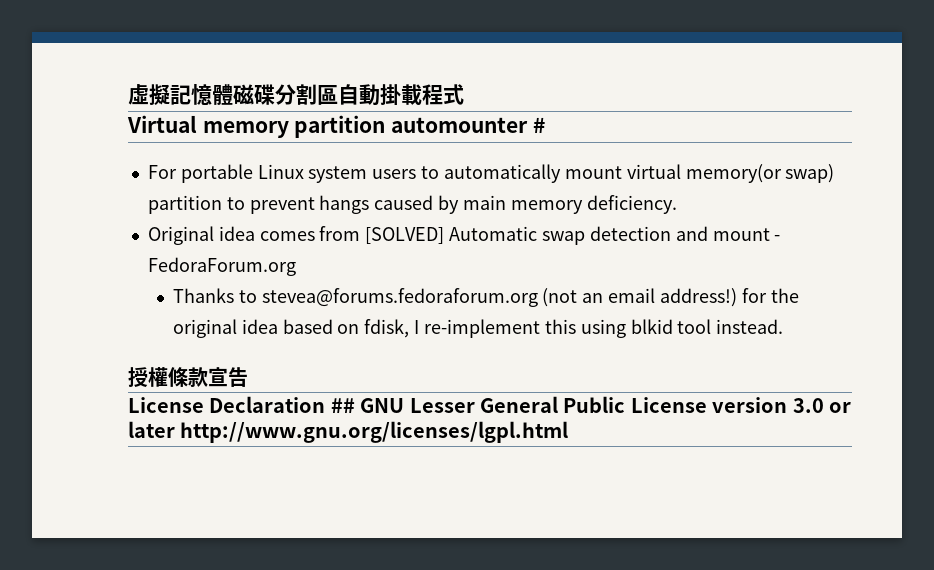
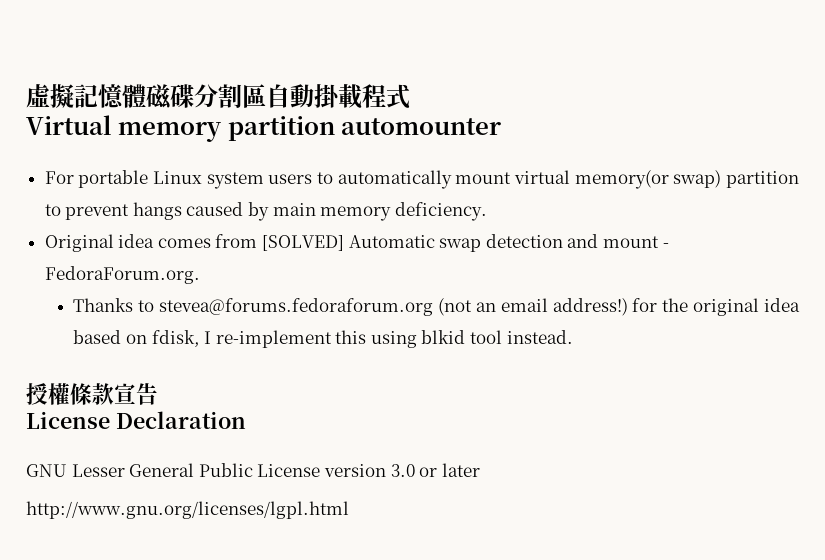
- Virtual memory partition automounter #
+ Virtual memory partition automounter
- Original idea comes from [SOLVED] Automatic swap detection and mount - FedoraForum.org
+ Original idea comes from [SOLVED] Automatic swap detection and mount - FedoraForum.org.
- License Declaration ## GNU Lesser General Public License version 3.0 or later http://www.gnu.org/licenses/lgpl.html
+ License Declaration
+ GNU Lesser General Public License version 3.0 or later
+ http://www.gnu.org/licenses/lgpl.html

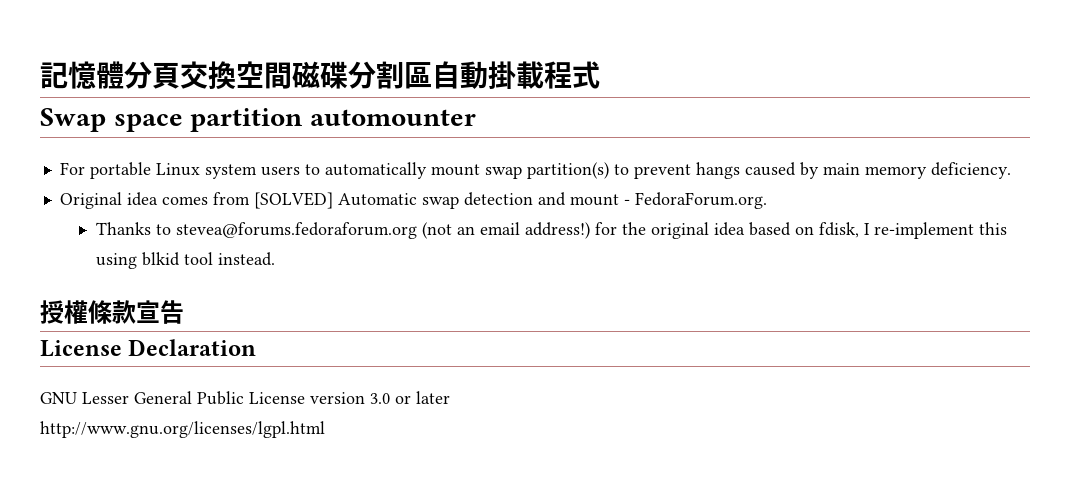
- 虛擬記憶體磁碟分割區自動掛載程式
+ 記憶體分頁交換空間磁碟分割區自動掛載程式
- Virtual memory partition automounter
+ Swap space partition automounter
- For portable Linux system users to automatically mount virtual memory(or swap) partition to prevent hangs caused by main memory deficiency.
+ For portable Linux system users to automatically mount swap partition(s) to prevent hangs caused by main memory deficiency.

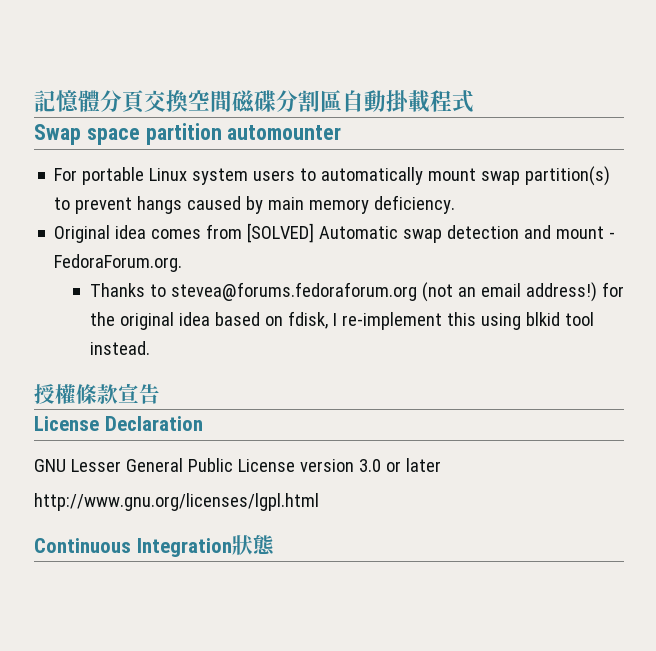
+ Continuous Integration狀態

